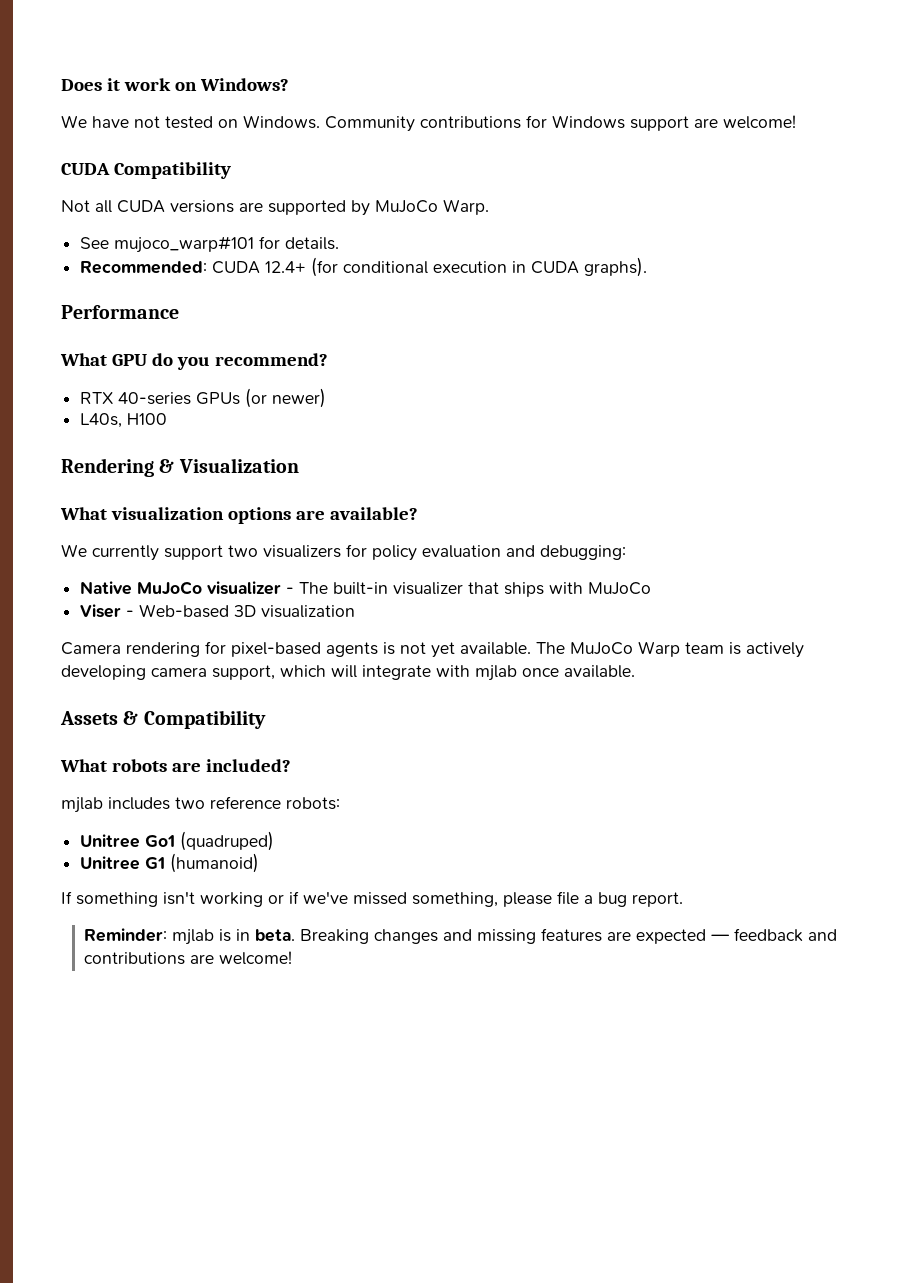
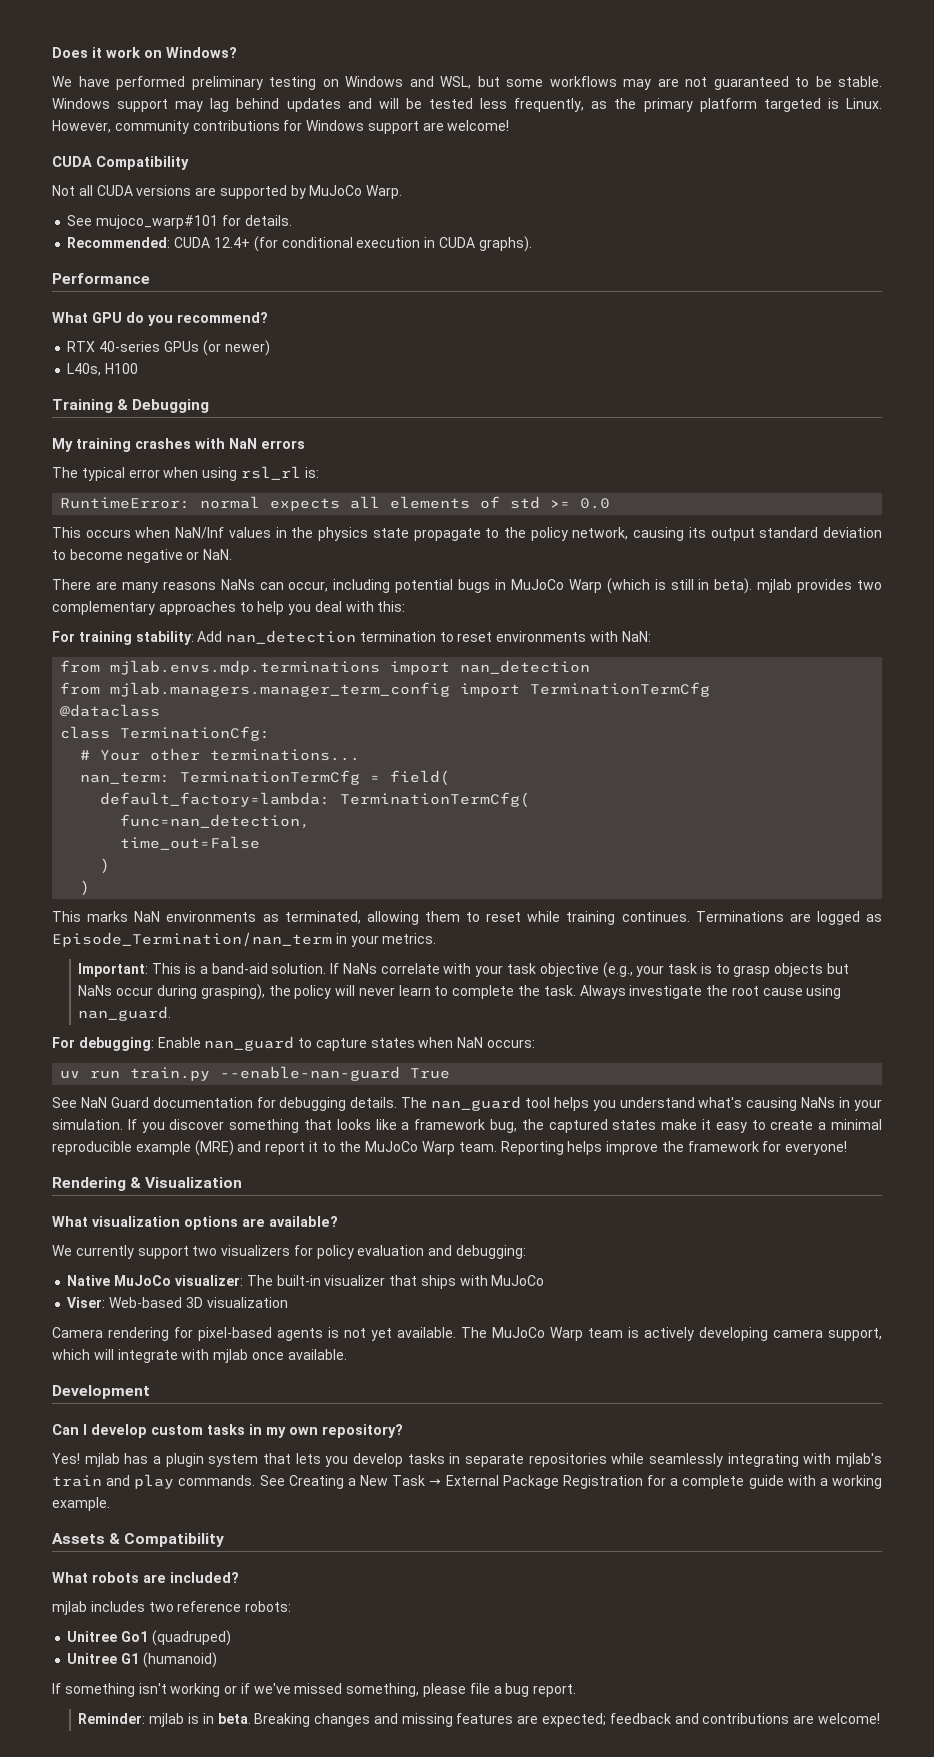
- We have not tested on Windows. Community contributions for Windows support are welcome!
+ We have performed preliminary testing on Windows and WSL, but some workflows may are not guaranteed to be stable. Windows support may lag behind updates and will be tested less frequently, as the primary platform targeted is Linux. However, community contributions for Windows support are welcome!
+ Training & Debugging
+ My training crashes with NaN errors
+ The typical error when using rsl_rl is:
+ RuntimeError: normal expects all elements of std >= 0.0
+ This occurs when NaN/Inf values in the physics state propagate to the policy network, causing its output standard deviation to become negative or NaN.
+ There are many reasons NaNs can occur, including potential bugs in MuJoCo Warp (which is still in beta). mjlab provides two complementary approaches to help you deal with this:
+ For training stability: Add nan_detection termination to reset environments with NaN:
+ from mjlab.envs.mdp.terminations import nan_detection
+ from mjlab.managers.manager_term_config import TerminationTermCfg
+ @dataclass
+ class TerminationCfg:
+ # Your other terminations...
+ nan_term: TerminationTermCfg = field(
+ default_factory=lambda: TerminationTermCfg(
+ func=nan_detection,
+ time_out=False
+ )
+ )
+ This marks NaN environments as terminated, allowing them to reset while training continues. Terminations are logged as Episode_Termination/nan_term in your metrics.
+ Important: This is a band-aid solution. If NaNs correlate with your task objective (e.g., your task is to grasp objects but NaNs occur during grasping), the policy will never learn to complete the task. Always investigate the root cause using nan_guard.
+ For debugging: Enable nan_guard to capture states when NaN occurs:
+ uv run train.py --enable-nan-guard True
+ See NaN Guard documentation for debugging details. The nan_guard tool helps you understand what's causing NaNs in your simulation. If you discover something that looks like a framework bug, the captured states make it easy to create a minimal reproducible example (MRE) and report it to the MuJoCo Warp team. Reporting helps improve the framework for everyone!
- Native MuJoCo visualizer - The built-in visualizer that ships with MuJoCo
+ Native MuJoCo visualizer: The built-in visualizer that ships with MuJoCo
- Viser - Web-based 3D visualization
+ Viser: Web-based 3D visualization
+ Development
+ Can I develop custom tasks in my own repository?
+ Yes! mjlab has a plugin system that lets you develop tasks in separate repositories while seamlessly integrating with mjlab's train and play commands. See Creating a New Task → External Package Registration for a complete guide with a working example.
- Breaking changes and missing features are expected — feedback and contributions are welcome!
+ Breaking changes and missing features are expected; feedback and contributions are welcome!

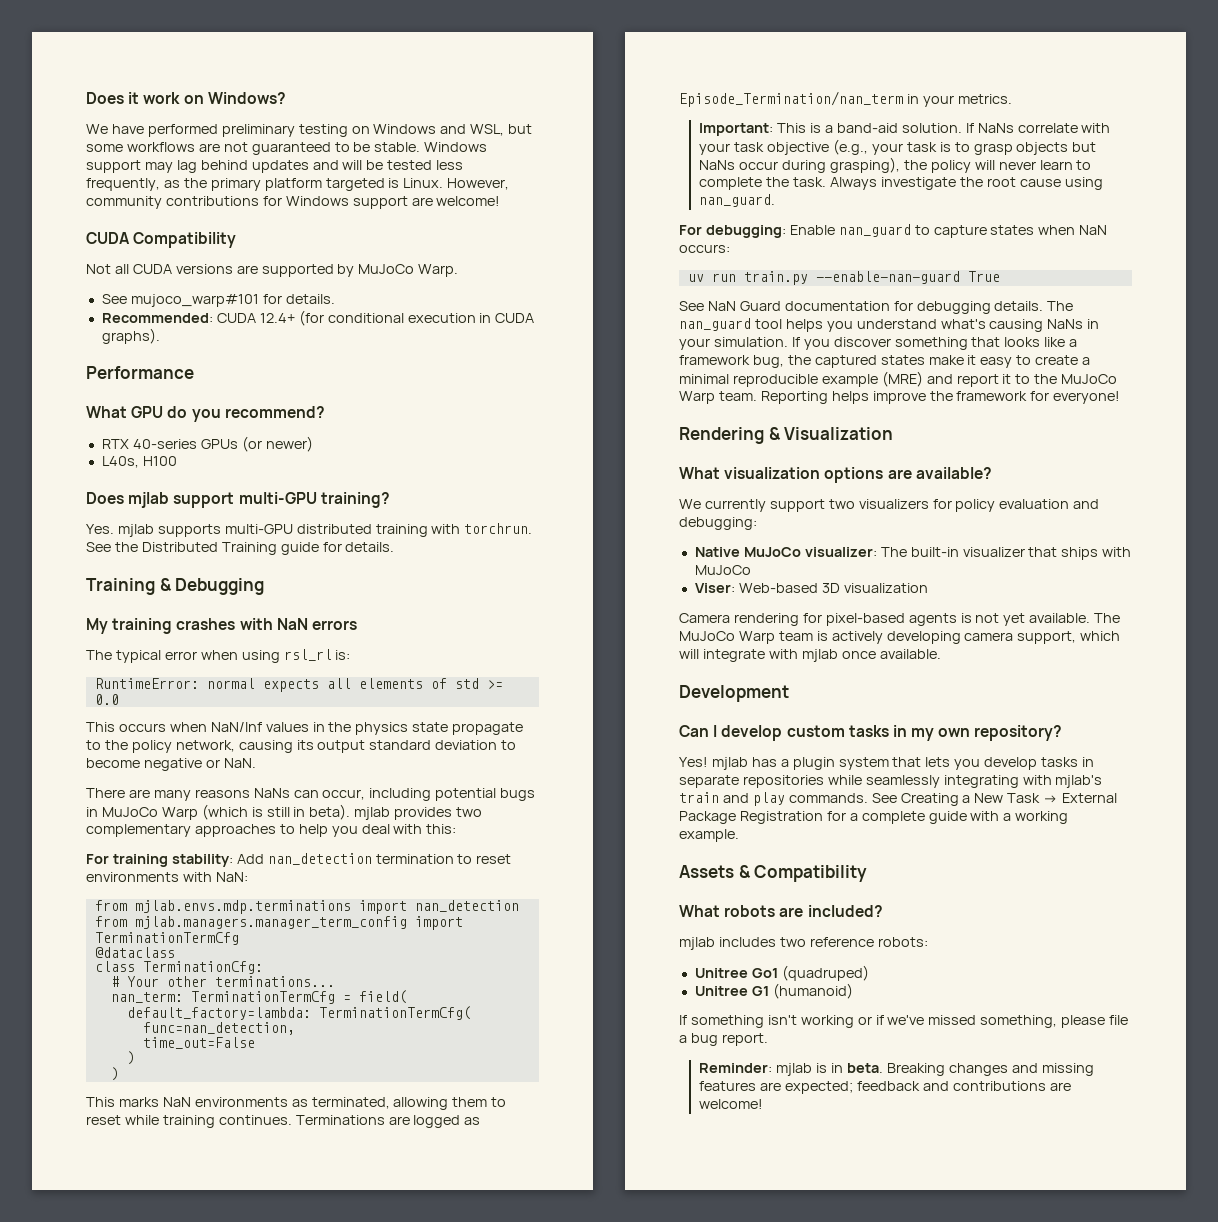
- We have performed preliminary testing on Windows and WSL, but some workflows may are not guaranteed to be stable.
+ We have performed preliminary testing on Windows and WSL, but some workflows are not guaranteed to be stable.
+ Does mjlab support multi-GPU training?
+ Yes. mjlab supports multi-GPU distributed training with torchrun. See the Distributed Training guide for details.

